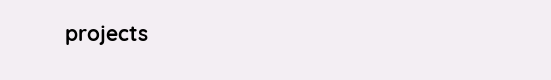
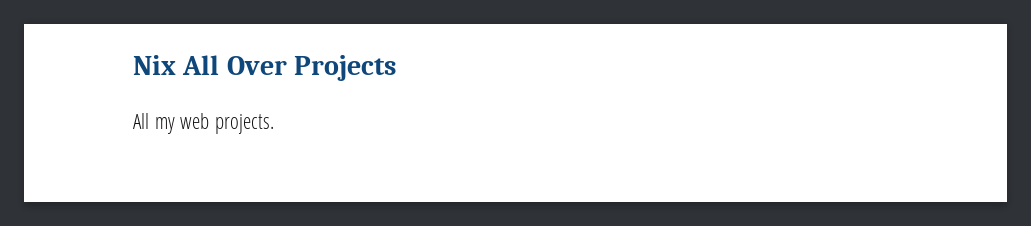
- projects
+ Nix All Over Projects
+ All my web projects.

